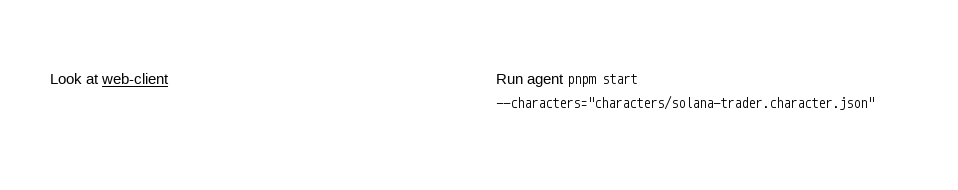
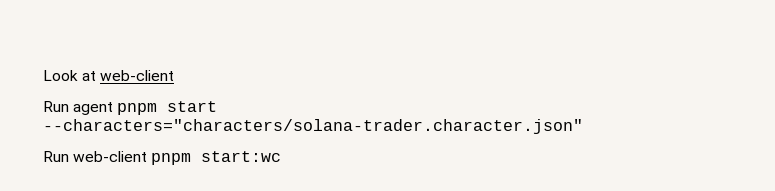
+ Run web-client pnpm start:wc

